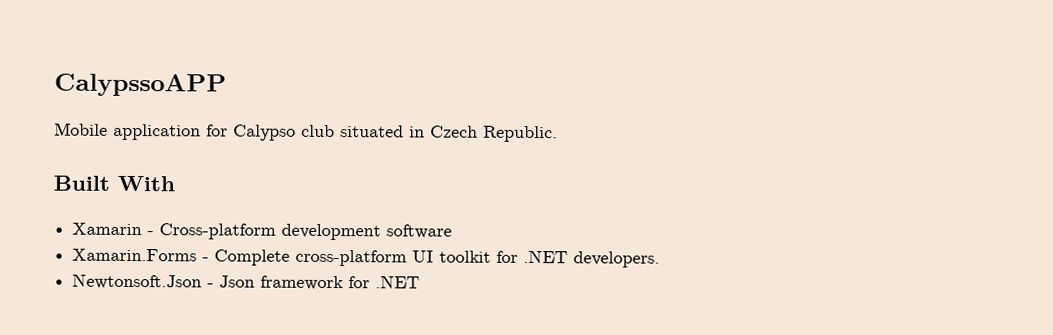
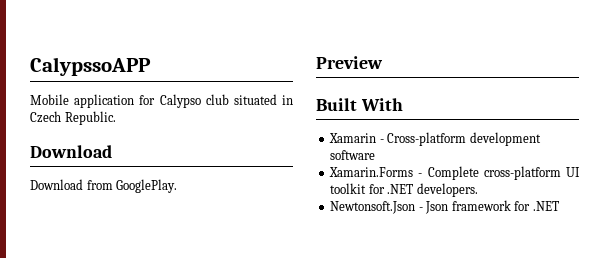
  Mobile application for Calypso club situated in Czech Republic.
+ Download
+ Download from GooglePlay.
+ Preview

